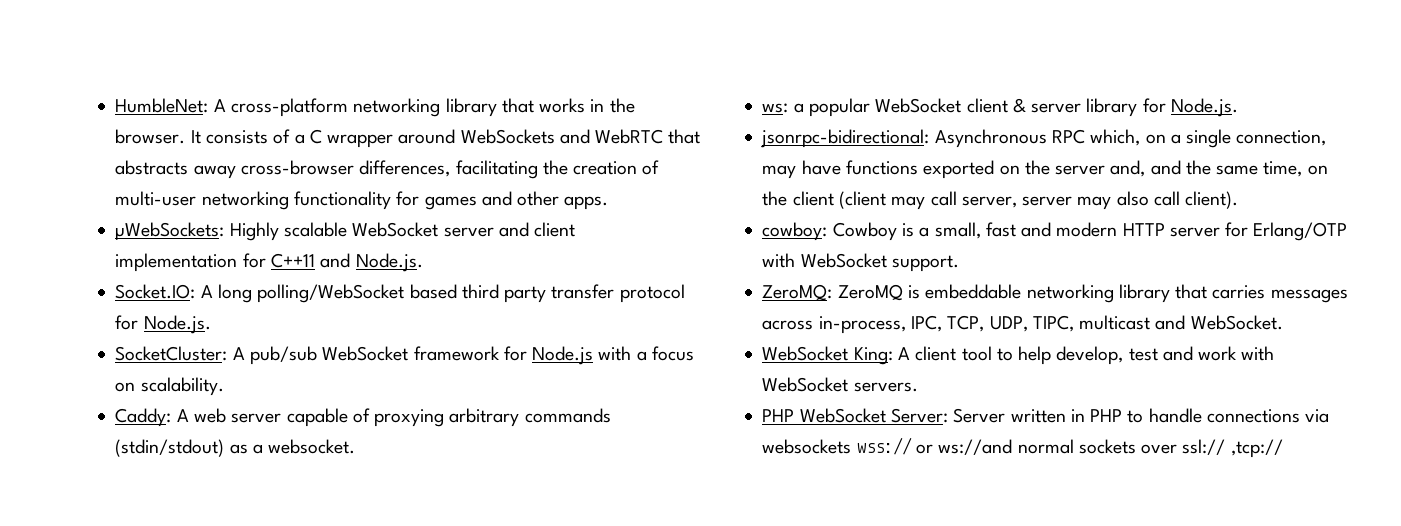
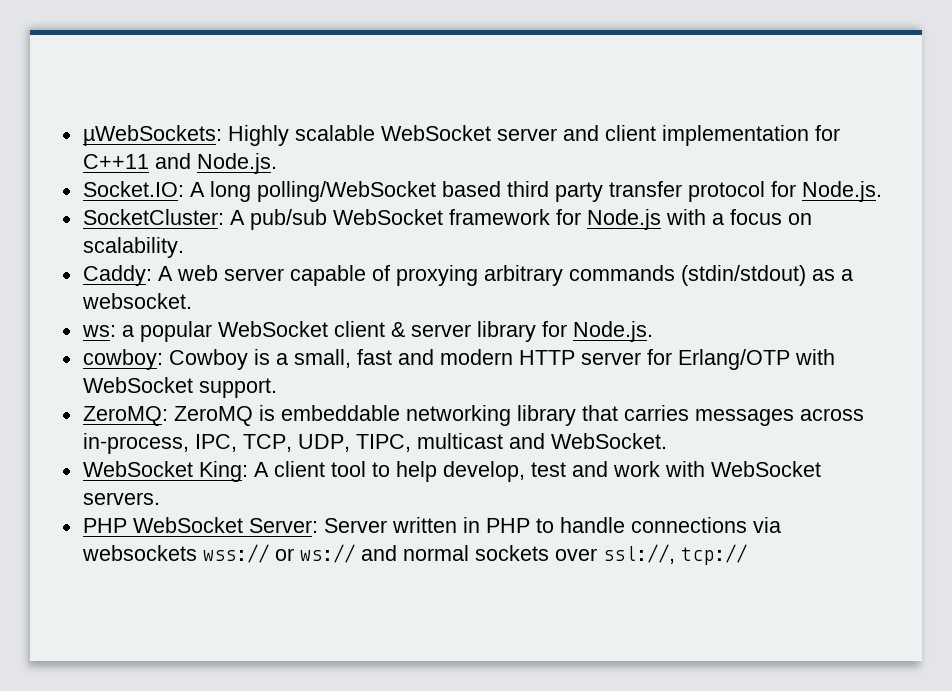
- HumbleNet: A cross-platform networking library that works in the browser. It consists of a C wrapper around WebSockets and WebRTC that abstracts away cross-browser differences, facilitating the creation of multi-user networking functionality for games and other apps.
- jsonrpc-bidirectional: Asynchronous RPC which, on a single connection, may have functions exported on the server and, and the same time, on the client (client may call server, server may also call client).
- PHP WebSocket Server: Server written in PHP to handle connections via websockets wss:// or ws://and normal sockets over ssl:// ,tcp://
+ PHP WebSocket Server: Server written in PHP to handle connections via websockets wss:// or ws:// and normal sockets over ssl://, tcp://

